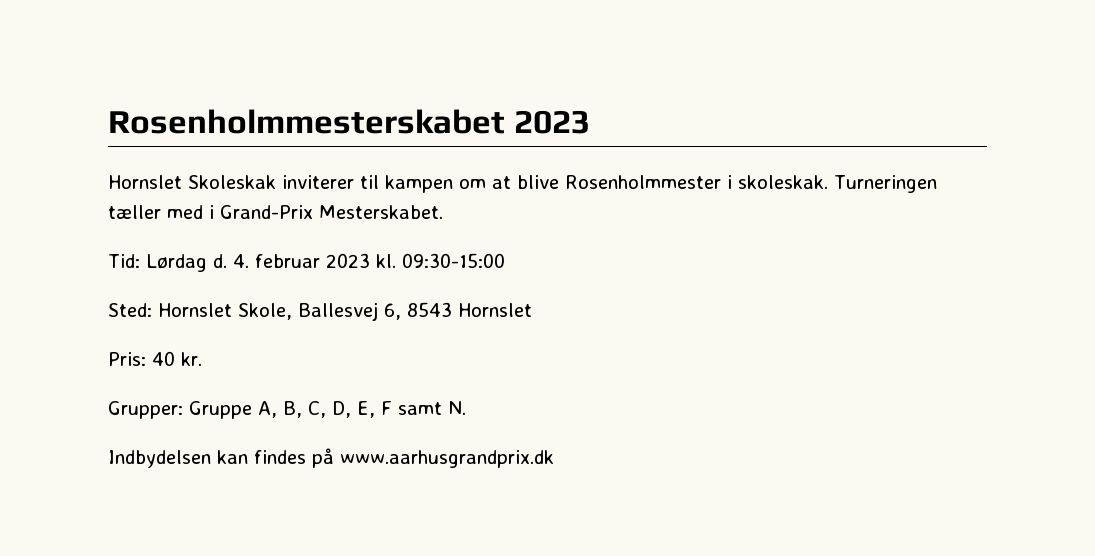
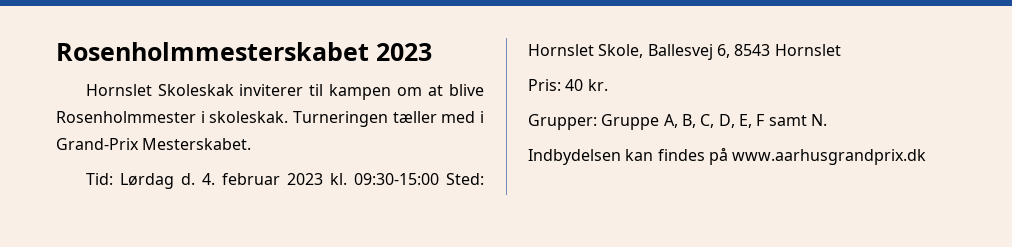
- 09:30-15:00
- Sted: Hornslet Skole, Ballesvej 6, 8543 Hornslet
+ 09:30-15:00 Sted: Hornslet Skole, Ballesvej 6, 8543 Hornslet

